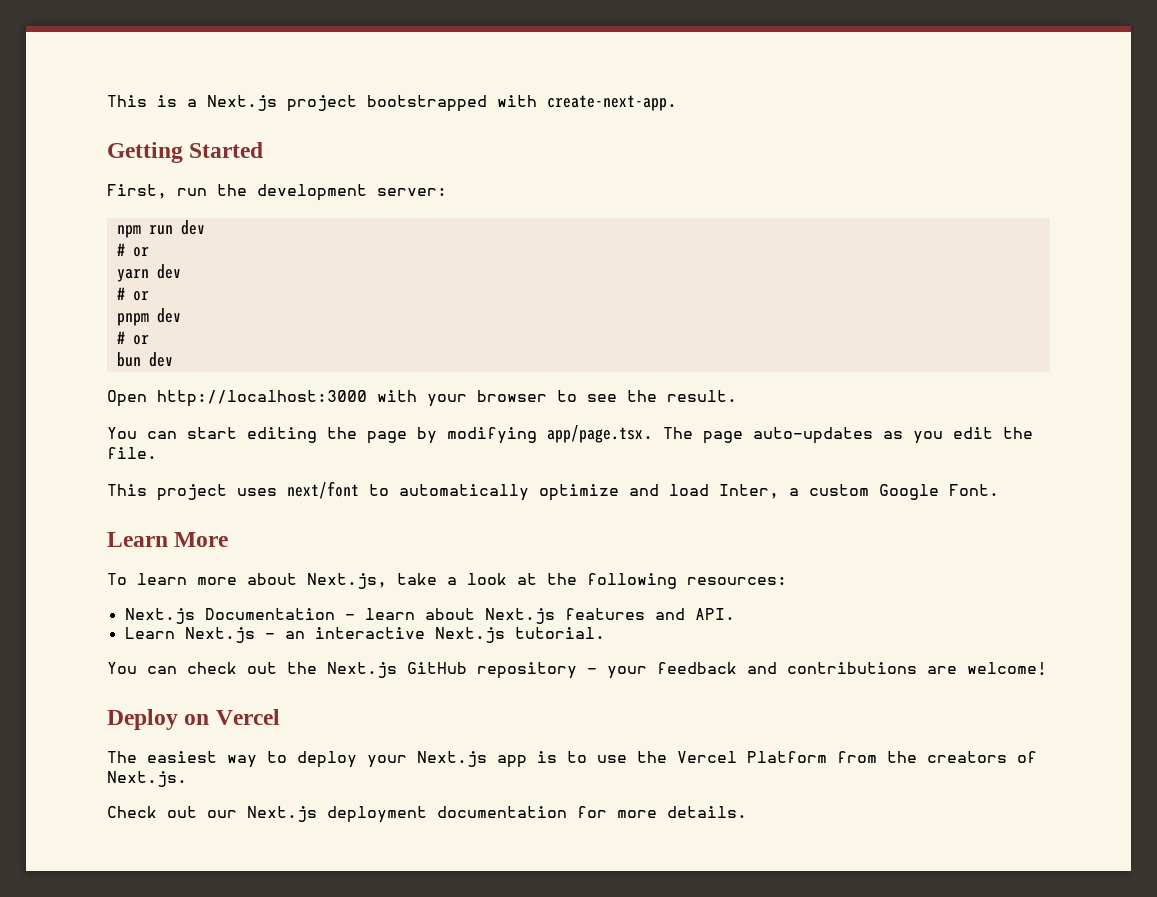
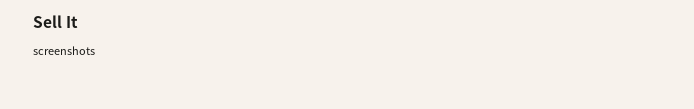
- This is a Next.js project bootstrapped with create-next-app.
- Getting Started
- First, run the development server:
- npm run dev
- # or
- yarn dev
- # or
- pnpm dev
- # or
- bun dev
- Open http://localhost:3000 with your browser to see the result.
- You can start editing the page by modifying app/page.tsx. The page auto-updates as you edit the file.
- This project uses next/font to automatically optimize and load Inter, a custom Google Font.
- Learn More
- To learn more about Next.js, take a look at the following resources:
- Next.js Documentation - learn about Next.js features and API.
- Learn Next.js - an interactive Next.js tutorial.
- You can check out the Next.js GitHub repository - your feedback and contributions are welcome!
- Deploy on Vercel
- The easiest way to deploy your Next.js app is to use the Vercel Platform from the creators of Next.js.
- Check out our Next.js deployment documentation for more details.
+ Sell It
+ screenshots

